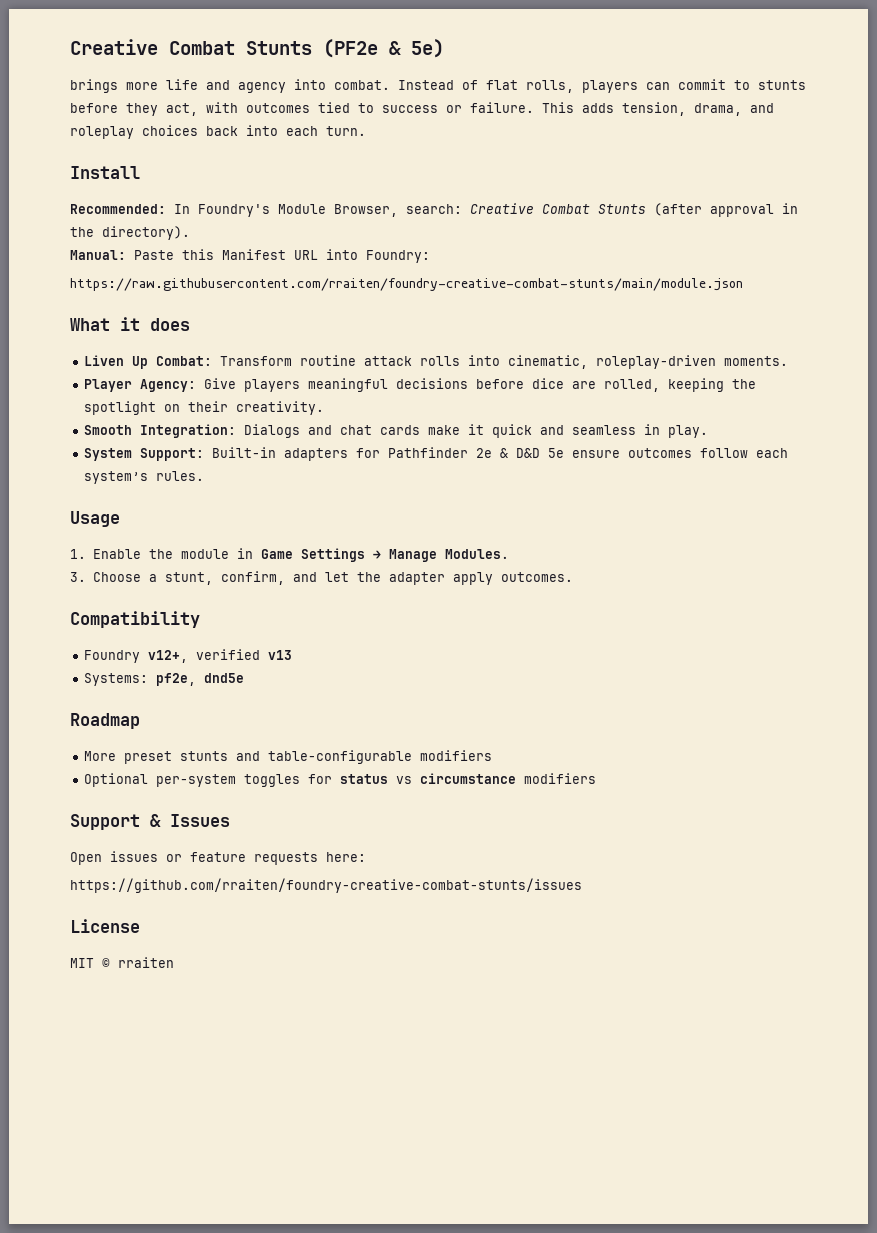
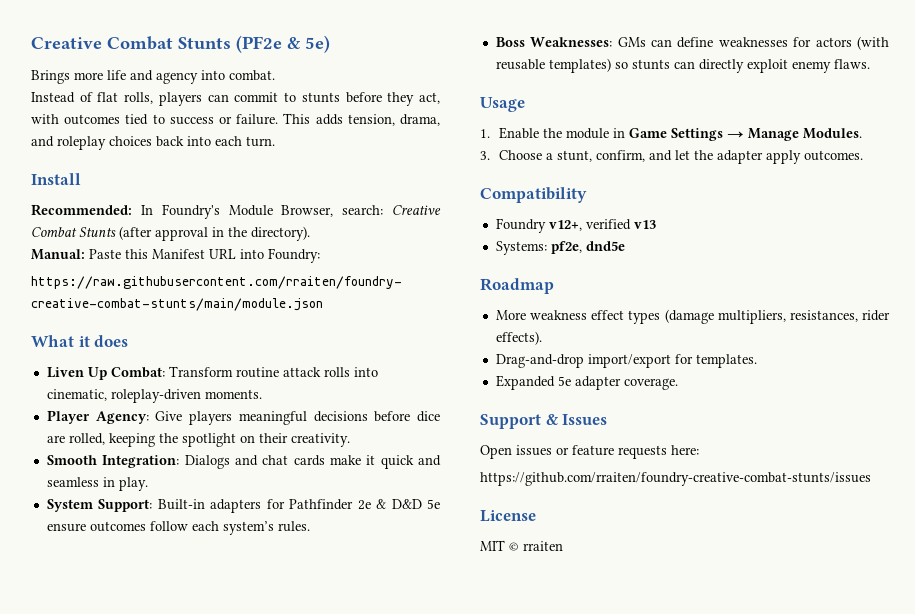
- brings more life and agency into combat. Instead of flat rolls, players can commit to stunts before they act, with outcomes tied to success or failure.
+ Brings more life and agency into combat.
+ Instead of flat rolls, players can commit to stunts before they act, with outcomes tied to success or failure.
+ Boss Weaknesses: GMs can define weaknesses for actors (with reusable templates) so stunts can directly exploit enemy flaws.
- More preset stunts and table-configurable modifiers
- Optional per-system toggles for status vs circumstance modifiers
+ More weakness effect types (damage multipliers, resistances, rider effects).
+ Drag-and-drop import/export for templates.
+ Expanded 5e adapter coverage.

